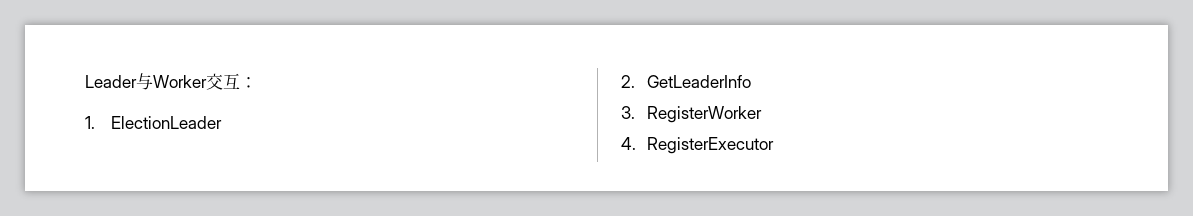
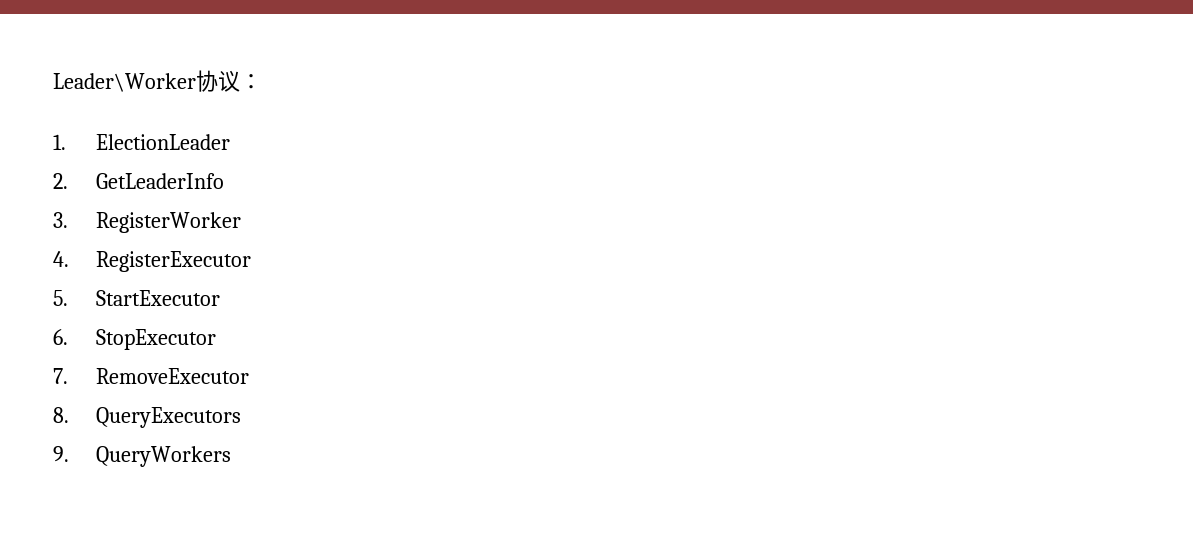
- Leader与Worker交互：
+ Leader\Worker协议：
+ 5. StartExecutor
+ 6. StopExecutor
+ 7. RemoveExecutor
+ 8. QueryExecutors
+ 9. QueryWorkers

